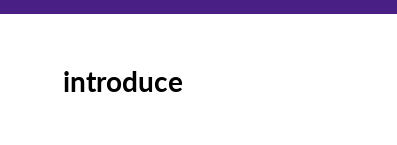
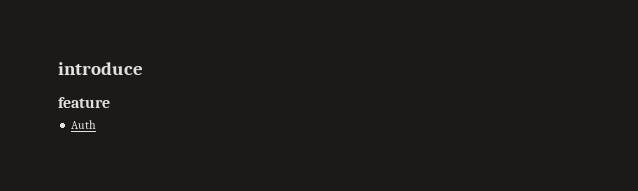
+ feature
+ Auth

